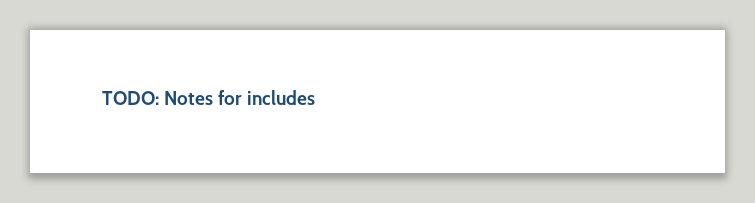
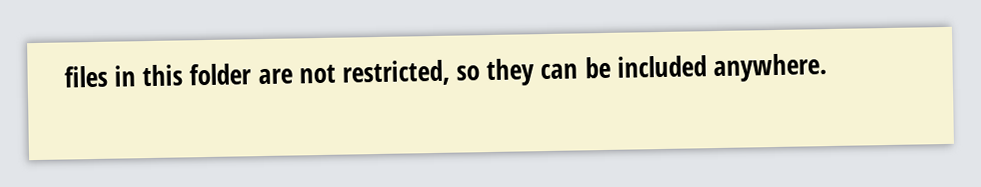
- TODO: Notes for includes
+ files in this folder are not restricted, so they can be included anywhere.

